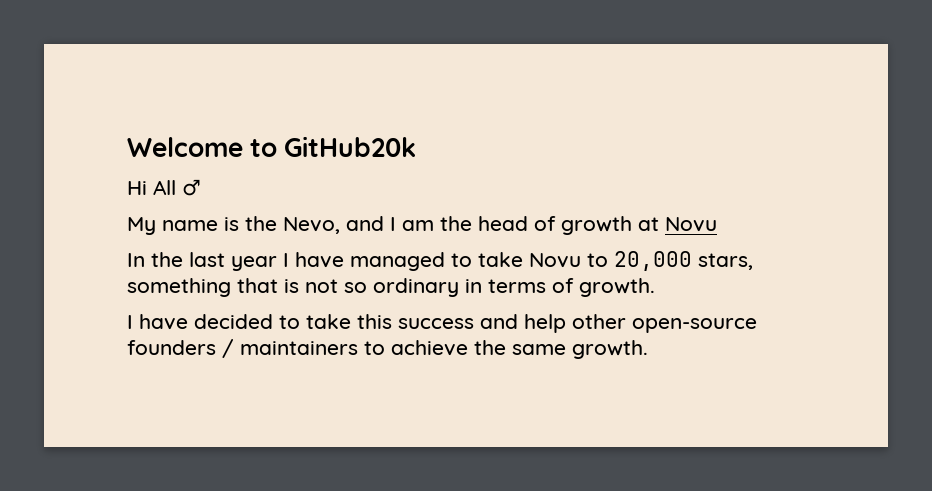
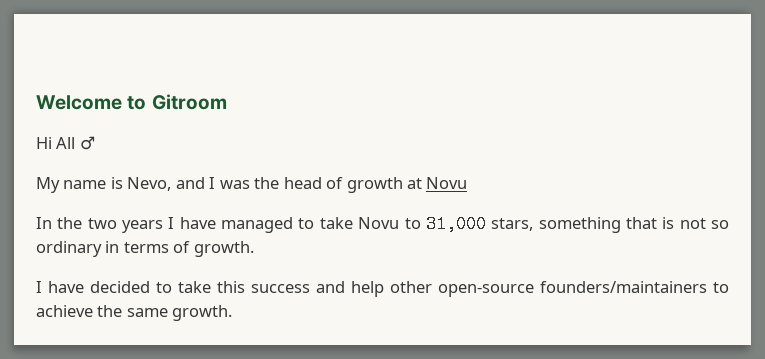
- Welcome to GitHub20k
+ Welcome to Gitroom
- My name is the Nevo, and I am the head of growth at Novu
+ My name is Nevo, and I was the head of growth at Novu
- In the last year I have managed to take Novu to 20,000 stars, something that is not so ordinary in terms of growth.
+ In the two years I have managed to take Novu to 31,000 stars, something that is not so ordinary in terms of growth.
- I have decided to take this success and help other open-source founders / maintainers to achieve the same growth.
+ I have decided to take this success and help other open-source founders/maintainers to achieve the same growth.

